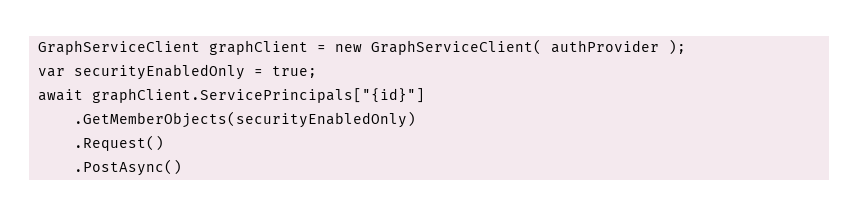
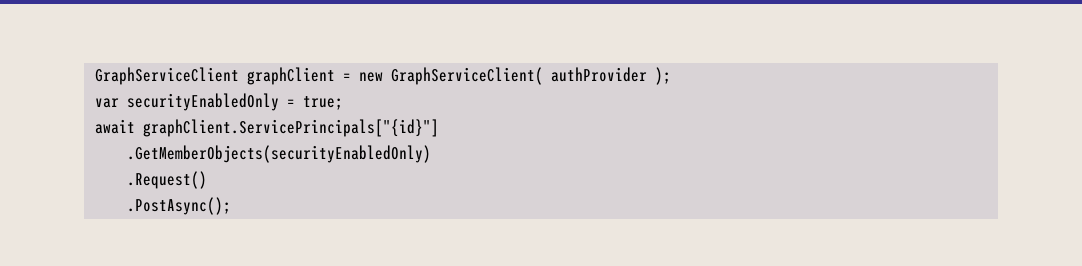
- .PostAsync()
+ .PostAsync();

